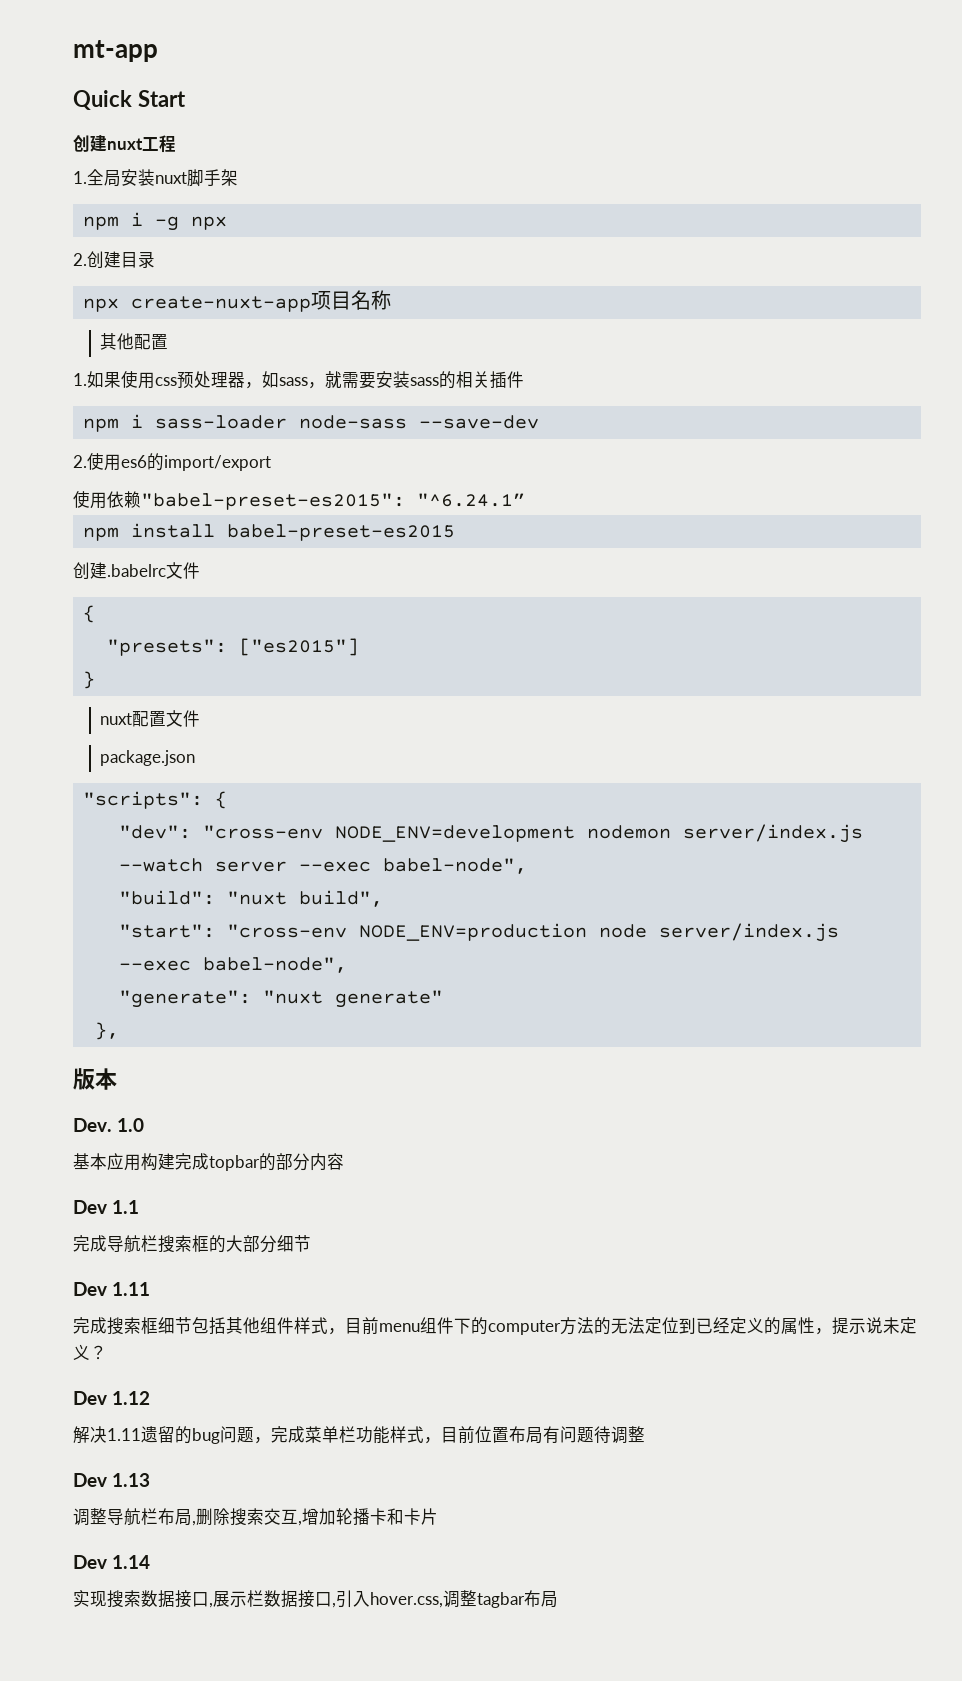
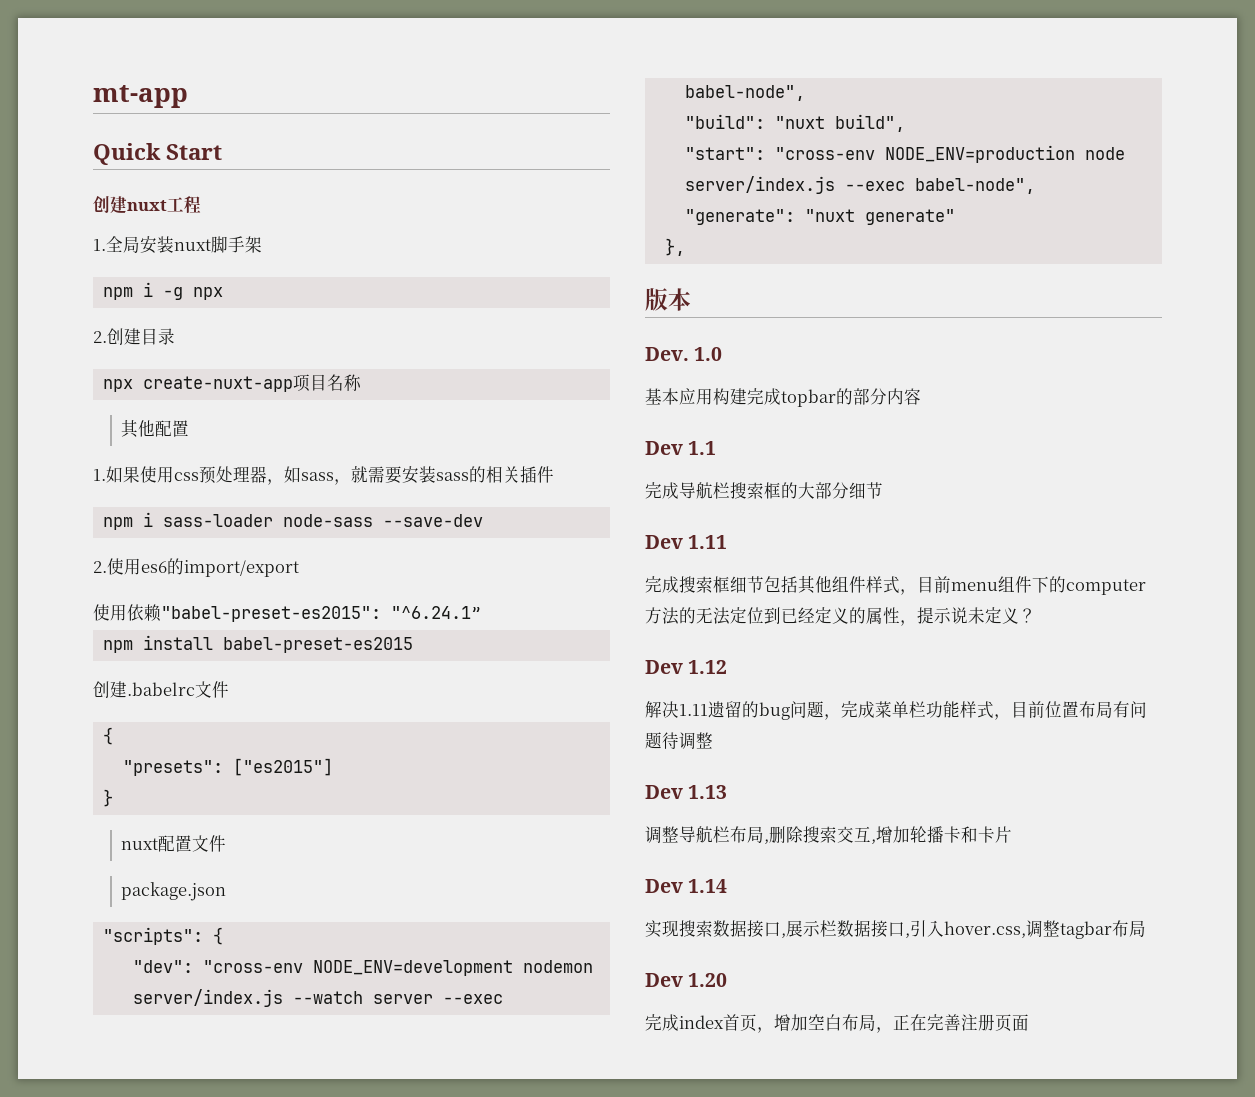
+ Dev 1.20
+ 完成index首页，增加空白布局，正在完善注册页面

